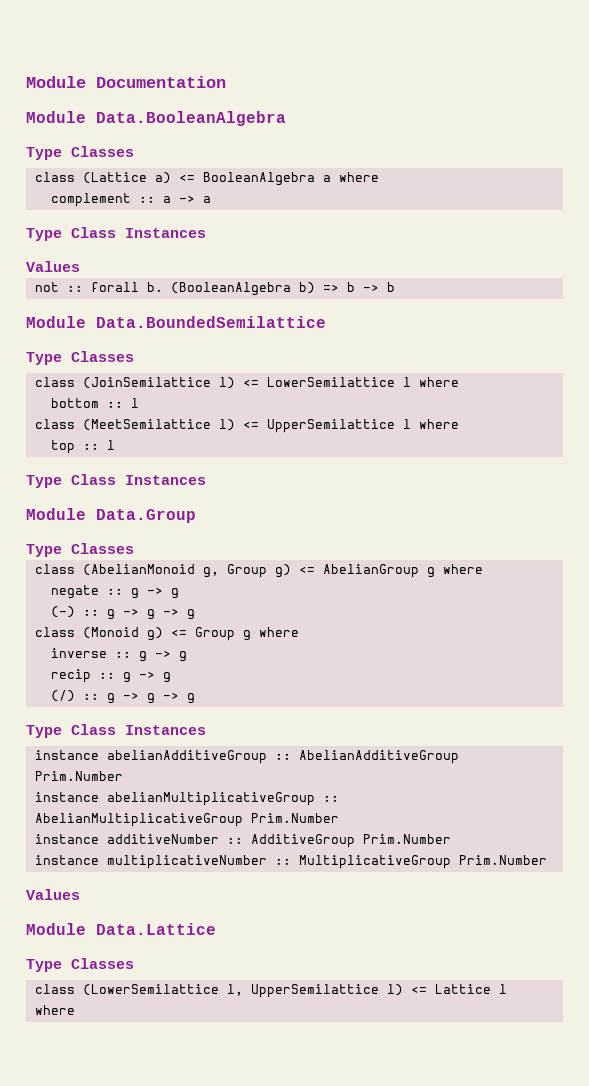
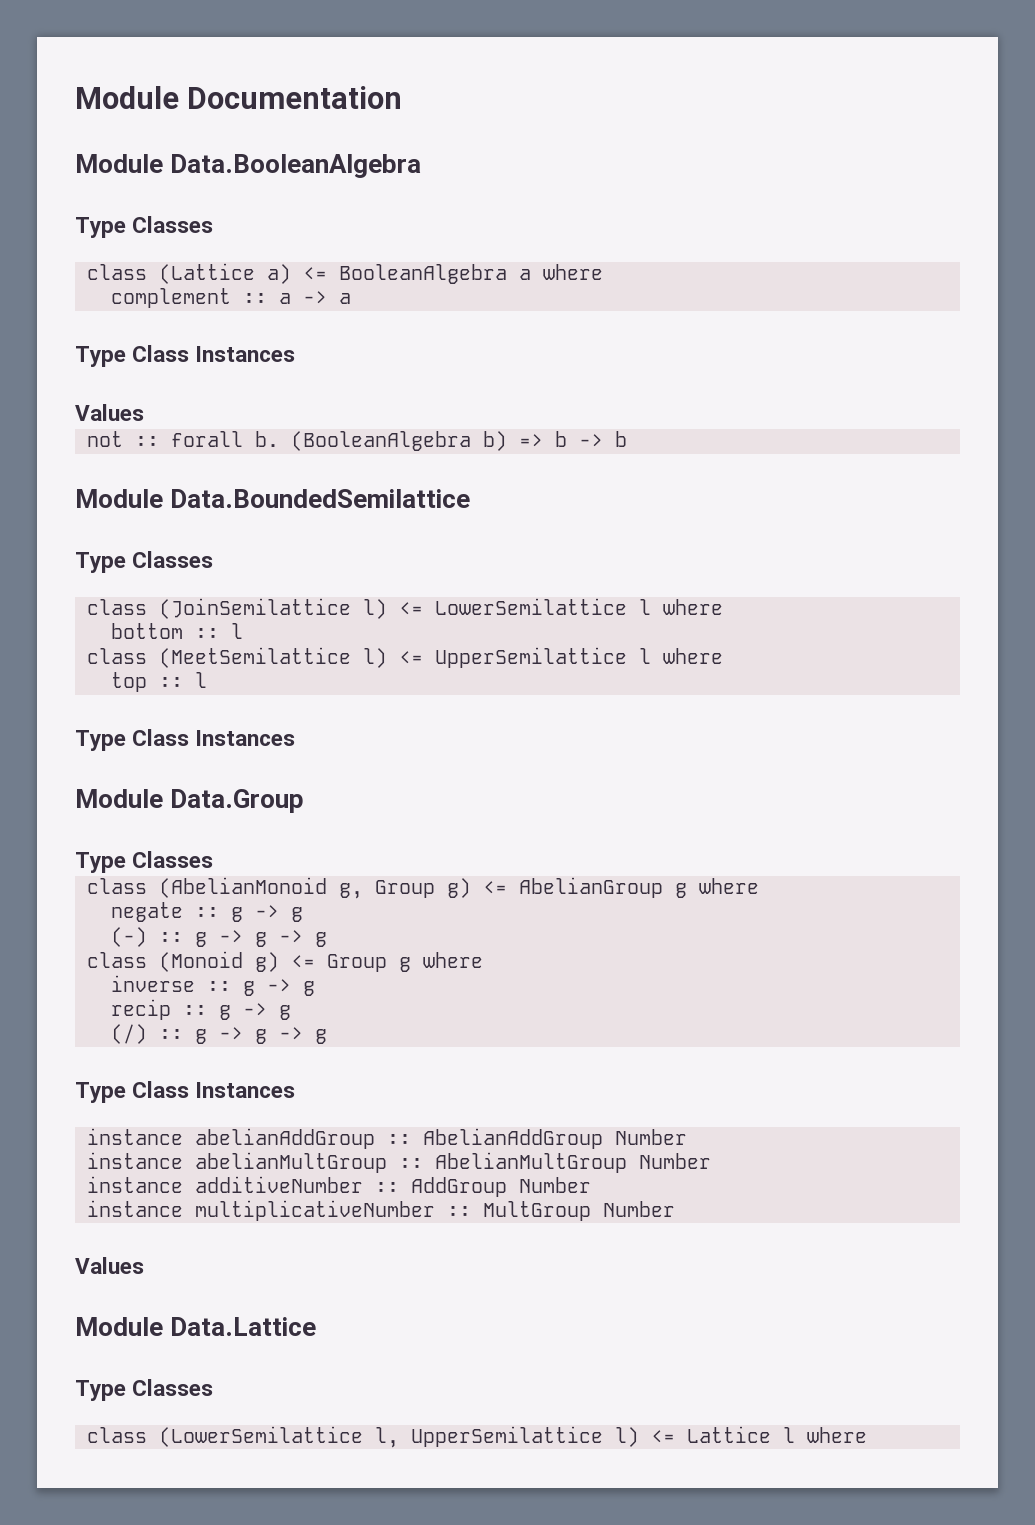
- instance abelianAdditiveGroup :: AbelianAdditiveGroup Prim.Number
- instance abelianMultiplicativeGroup :: AbelianMultiplicativeGroup Prim.Number
+ instance abelianAddGroup :: AbelianAddGroup Number
+ instance abelianMultGroup :: AbelianMultGroup Number
- instance additiveNumber :: AdditiveGroup Prim.Number
+ instance additiveNumber :: AddGroup Number
- instance multiplicativeNumber :: MultiplicativeGroup Prim.Number
+ instance multiplicativeNumber :: MultGroup Number

